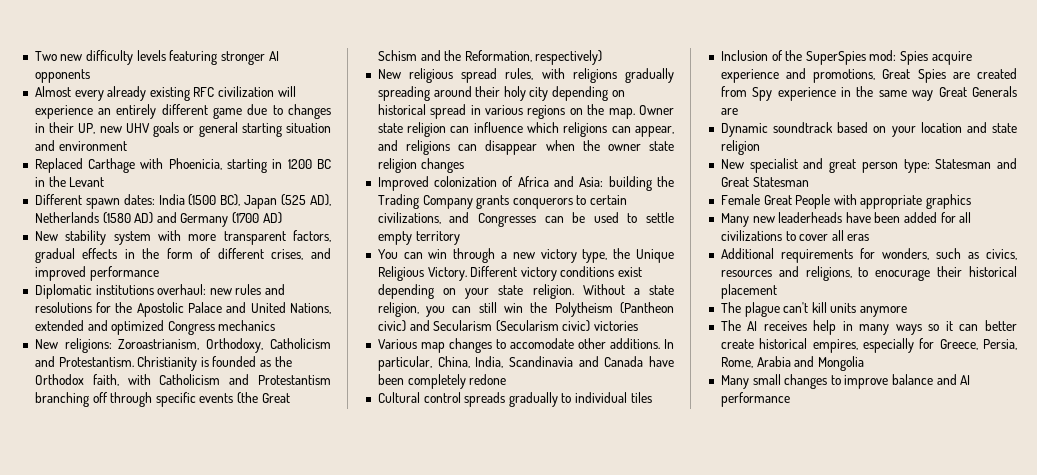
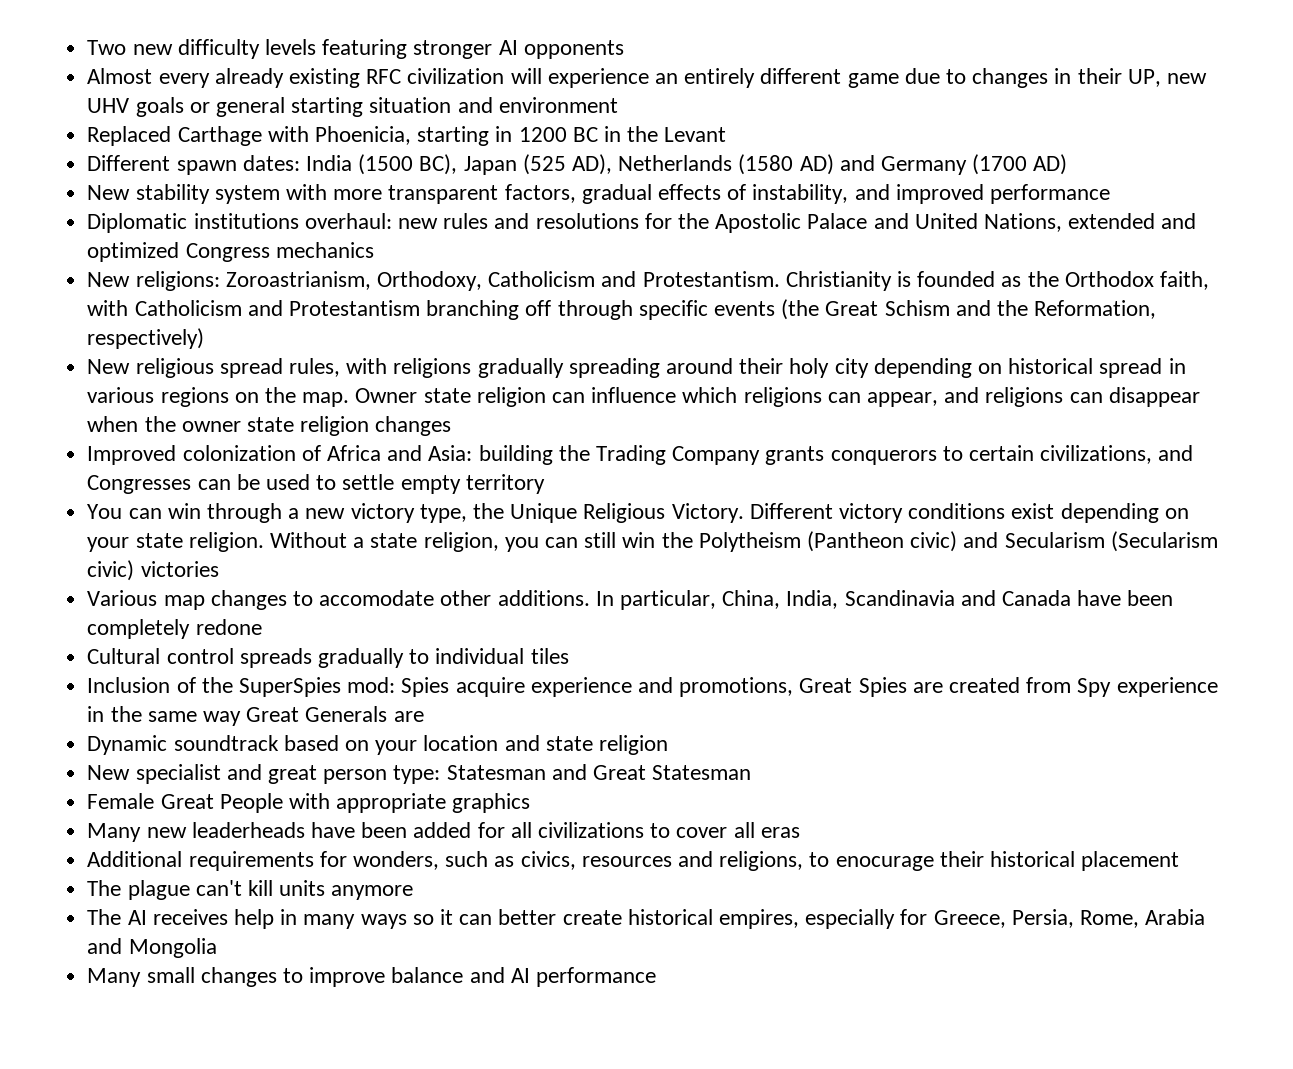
- New stability system with more transparent factors, gradual effects in the form of different crises, and improved performance
+ New stability system with more transparent factors, gradual effects of instability, and improved performance

